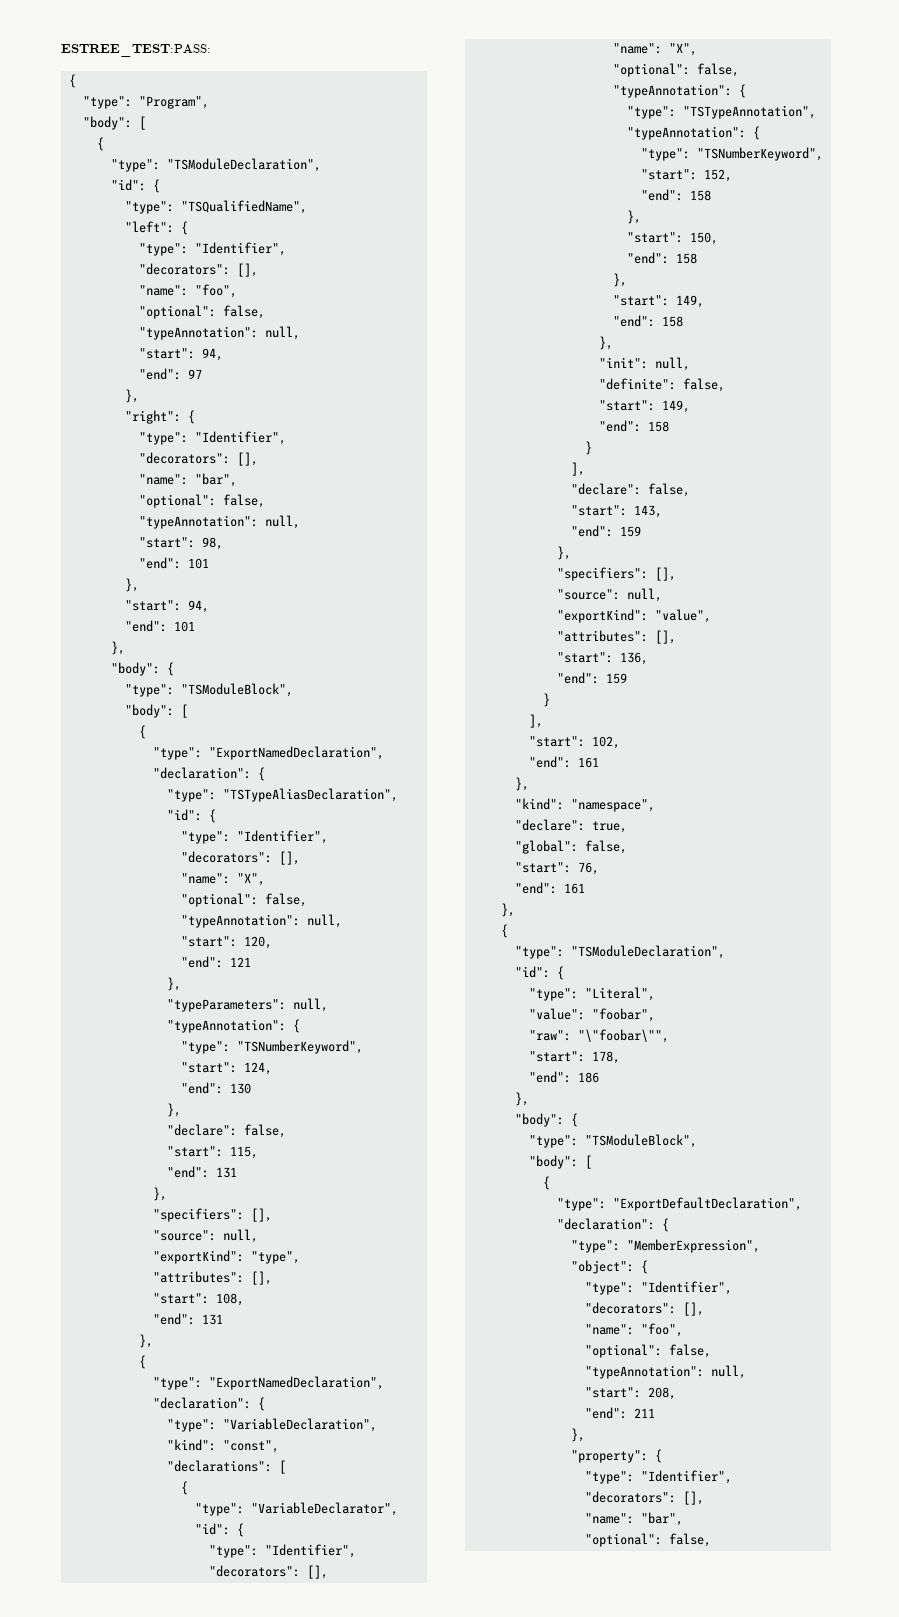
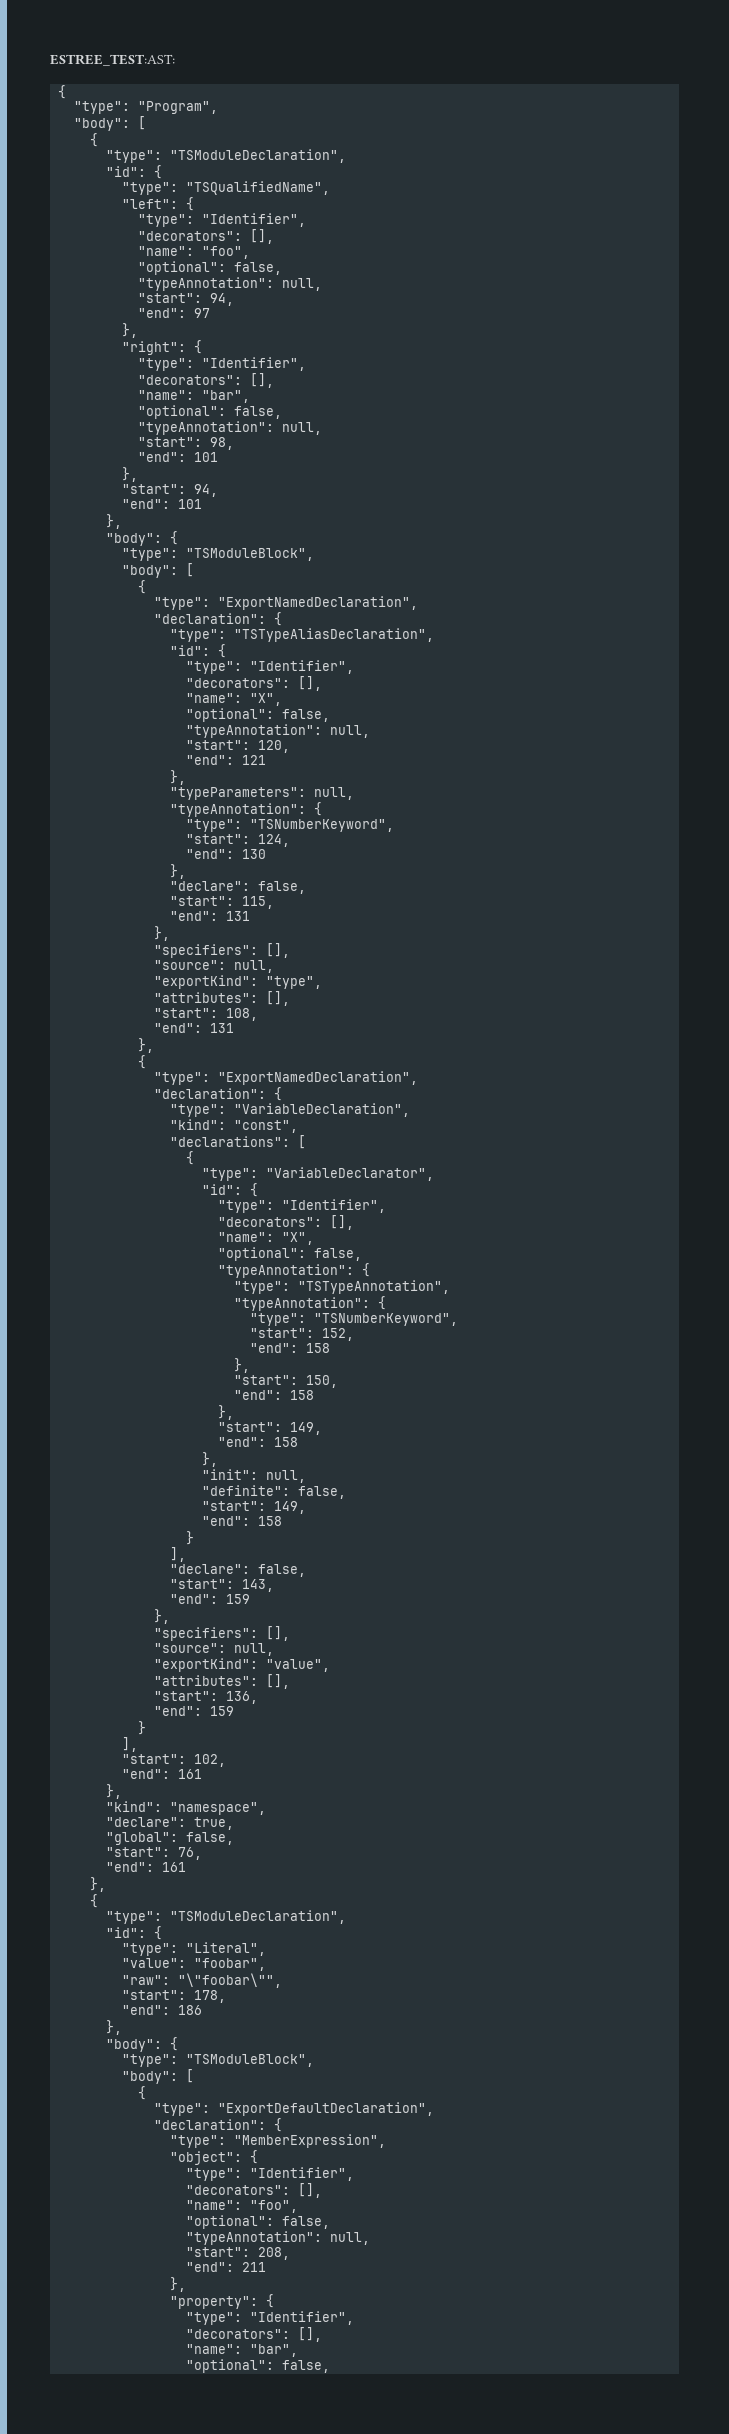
- ESTREE_TEST:PASS:
+ ESTREE_TEST:AST:

